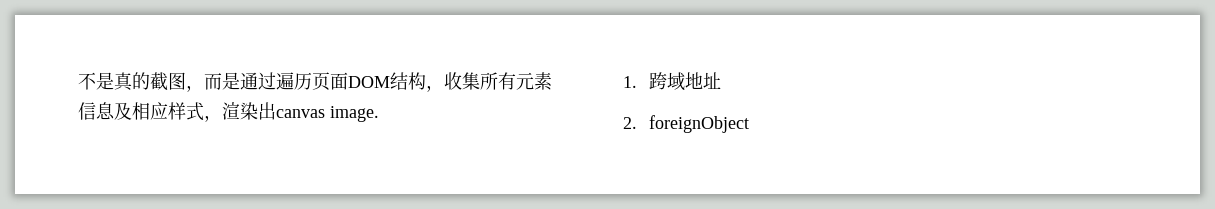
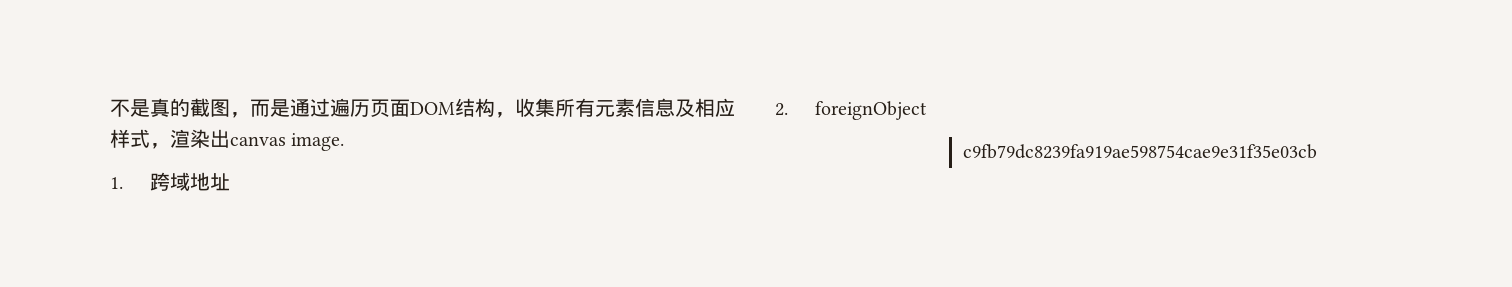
+ c9fb79dc8239fa919ae598754cae9e31f35e03cb

